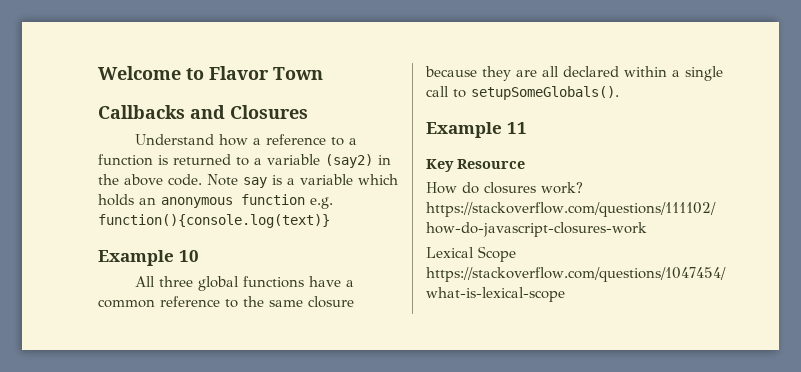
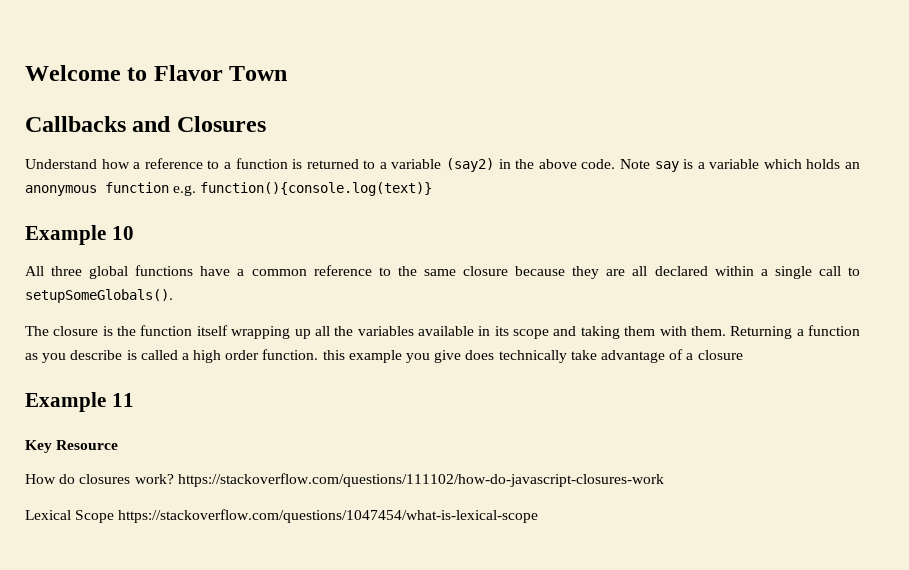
+ The closure is the function itself wrapping up all the variables available in its scope and taking them with them. Returning a function as you describe is called a high order function. this example you give does technically take advantage of a closure

